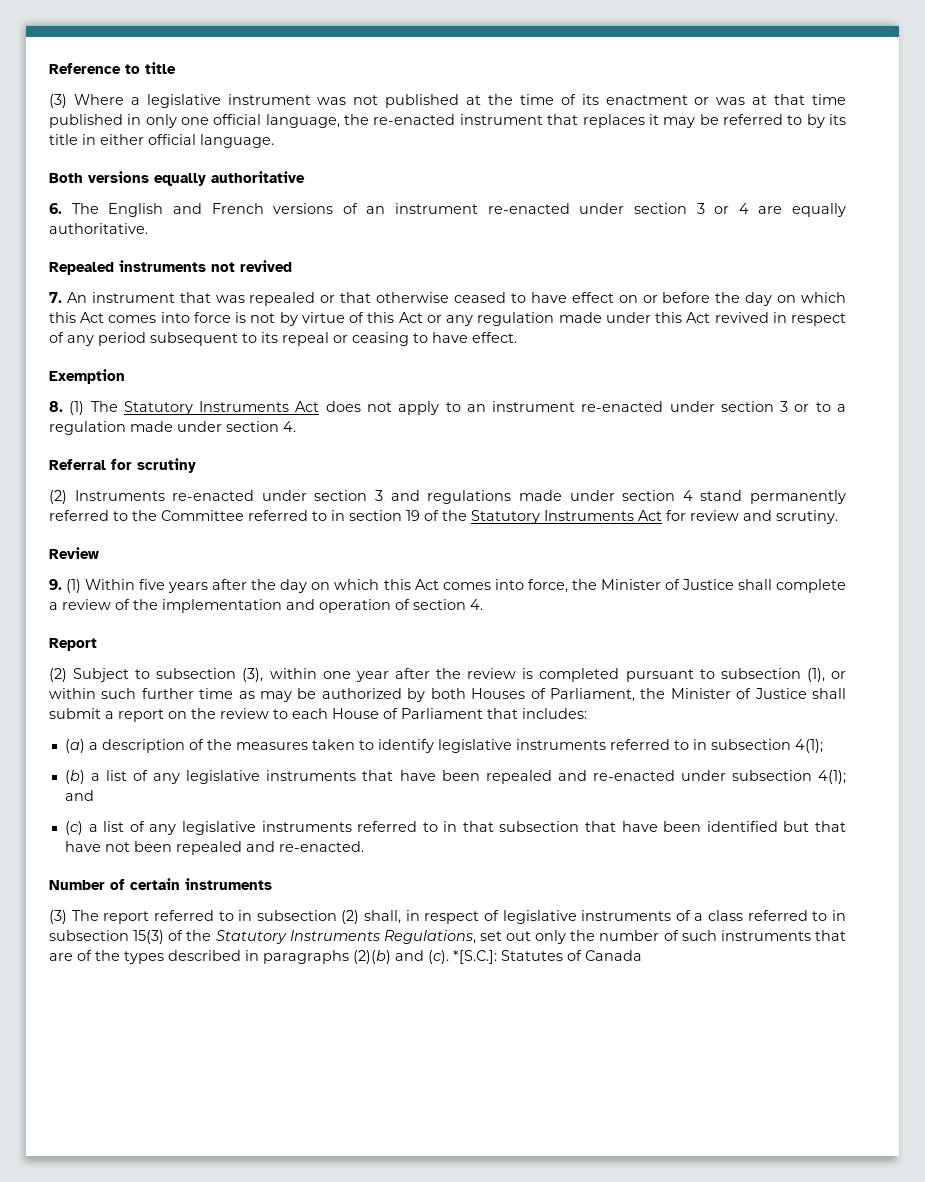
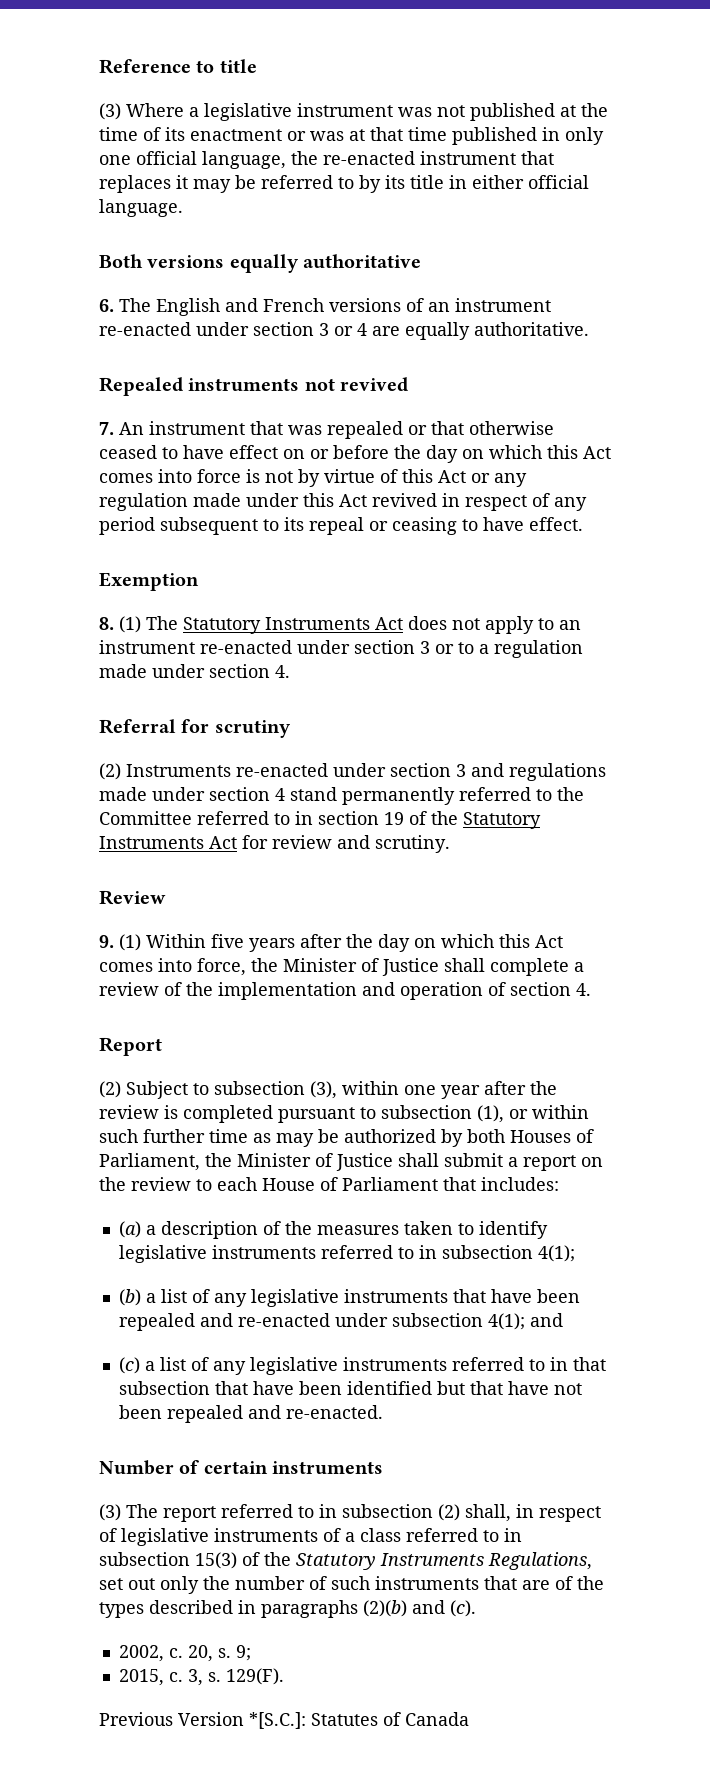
- (3) The report referred to in subsection (2) shall, in respect of legislative instruments of a class referred to in subsection 15(3) of the Statutory Instruments Regulations, set out only the number of such instruments that are of the types described in paragraphs (2)(b) and (c). *[S.C.]: Statutes of Canada
+ (3) The report referred to in subsection (2) shall, in respect of legislative instruments of a class referred to in subsection 15(3) of the Statutory Instruments Regulations, set out only the number of such instruments that are of the types described in paragraphs (2)(b) and (c).
+ 2002, c. 20, s. 9;
+ 2015, c. 3, s. 129(F).
+ Previous Version *[S.C.]: Statutes of Canada

